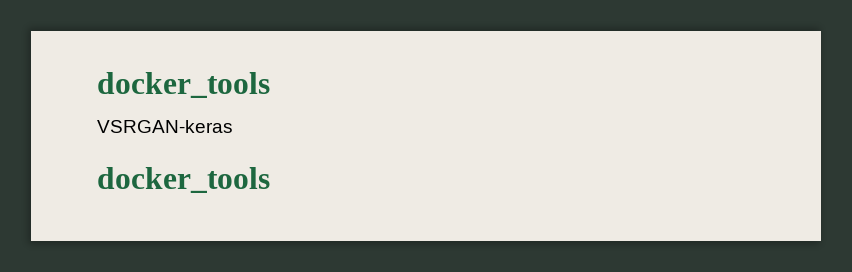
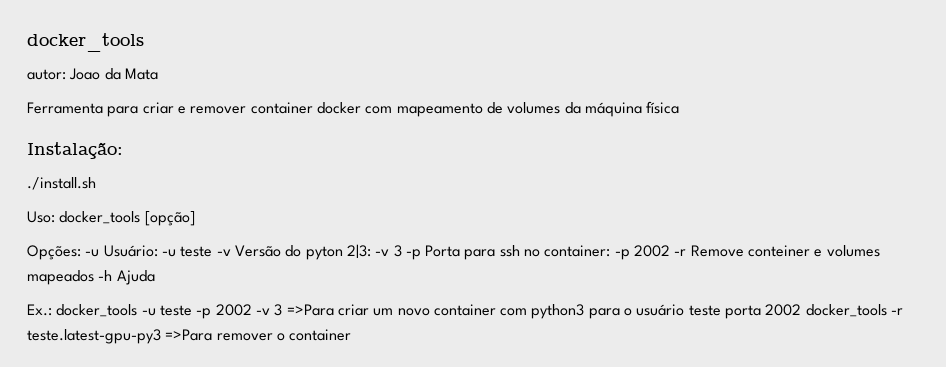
- VSRGAN-keras
- docker_tools
+ autor: Joao da Mata
+ Ferramenta para criar e remover container docker com mapeamento de volumes da máquina física
+ Instalação:
+ ./install.sh
+ Uso: docker_tools [opção]
+ Opções: -u Usuário: -u teste -v Versão do pyton 2|3: -v 3 -p Porta para ssh no container: -p 2002 -r Remove conteiner e volumes mapeados -h Ajuda
+ Ex.: docker_tools -u teste -p 2002 -v 3 =>Para criar um novo container com python3 para o usuário teste porta 2002 docker_tools -r teste.latest-gpu-py3 =>Para remover o container

